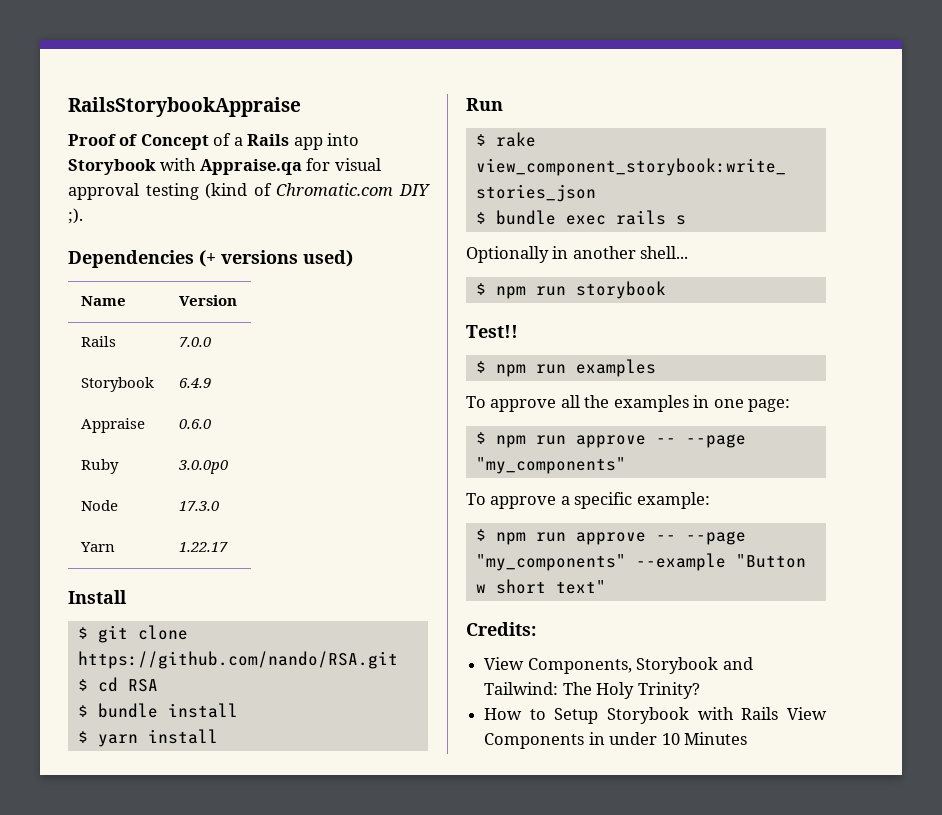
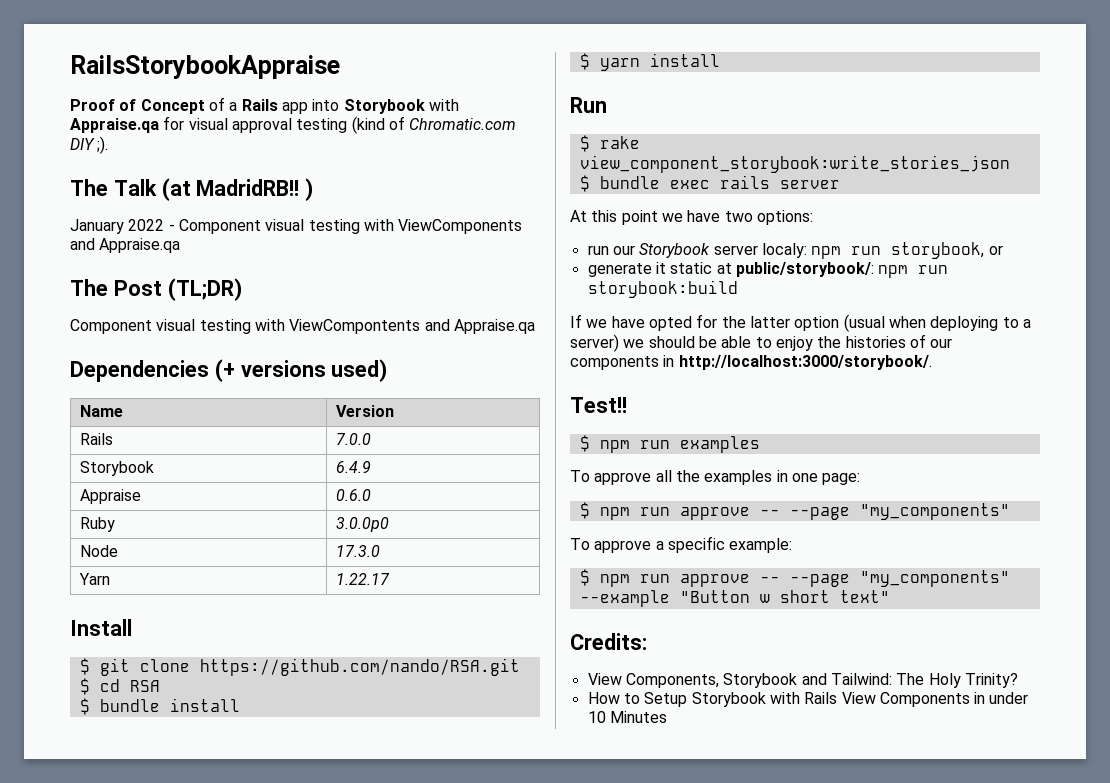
+ The Talk (at MadridRB!! )
+ January 2022 - Component visual testing with ViewComponents and Appraise.qa
+ The Post (TL;DR)
+ Component visual testing with ViewCompontents and Appraise.qa
- $ bundle exec rails s
- Optionally in another shell...
- $ npm run storybook
+ $ bundle exec rails server
+ At this point we have two options:
+ run our Storybook server localy: npm run storybook, or
+ generate it static at public/storybook/: npm run storybook:build
+ If we have opted for the latter option (usual when deploying to a server) we should be able to enjoy the histories of our components in http://localhost:3000/storybook/.

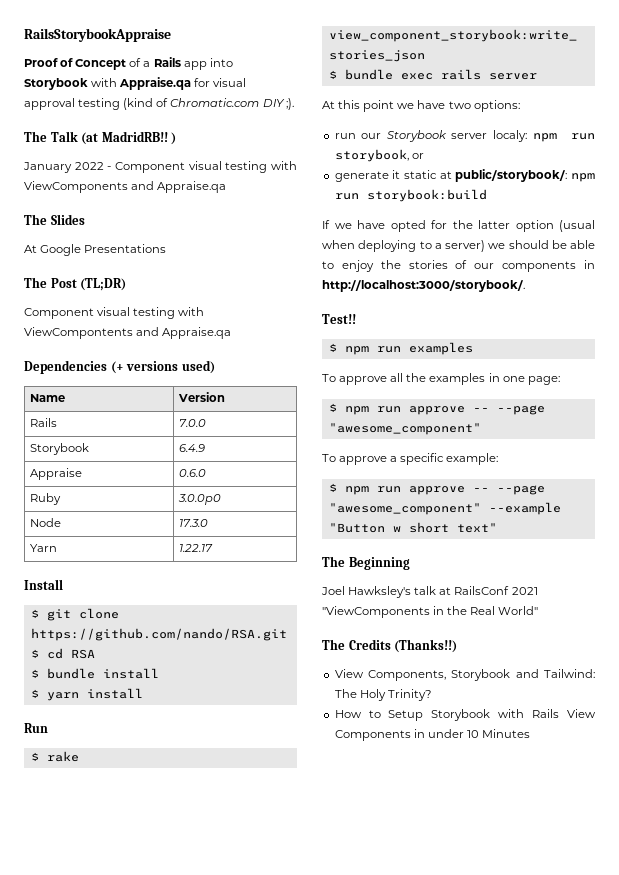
+ The Slides
+ At Google Presentations
- If we have opted for the latter option (usual when deploying to a server) we should be able to enjoy the histories of our components in http://localhost:3000/storybook/.
+ If we have opted for the latter option (usual when deploying to a server) we should be able to enjoy the stories of our components in http://localhost:3000/storybook/.
  To approve all the examples in one page:
- $ npm run approve -- --page "my_components"
+ $ npm run approve -- --page "awesome_component"
- $ npm run approve -- --page "my_components" --example "Button w short text"
+ $ npm run approve -- --page "awesome_component" --example "Button w short text"
- Credits:
+ The Beginning
+ Joel Hawksley's talk at RailsConf 2021 "ViewComponents in the Real World"
+ The Credits (Thanks!!)

